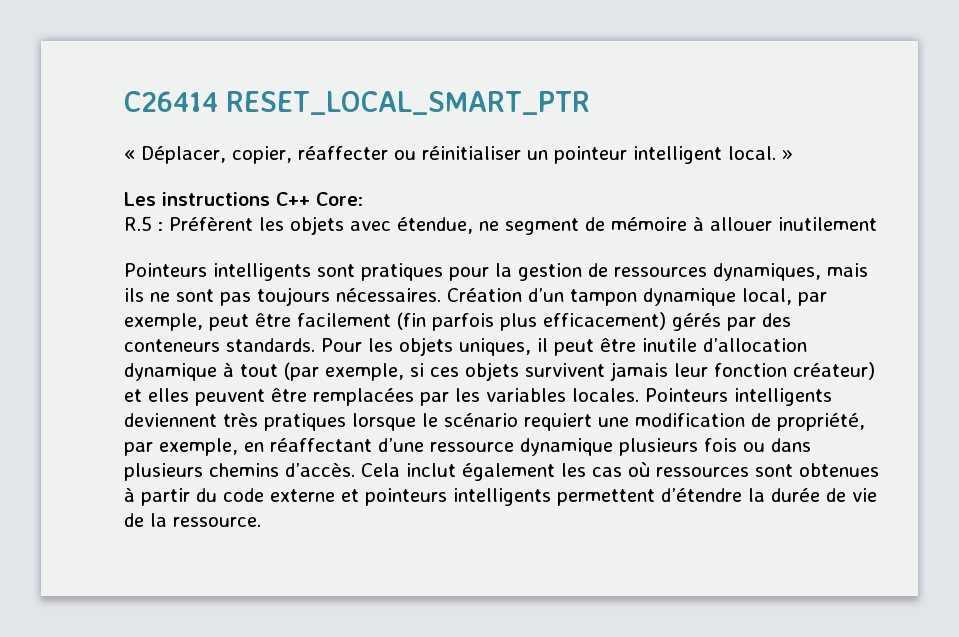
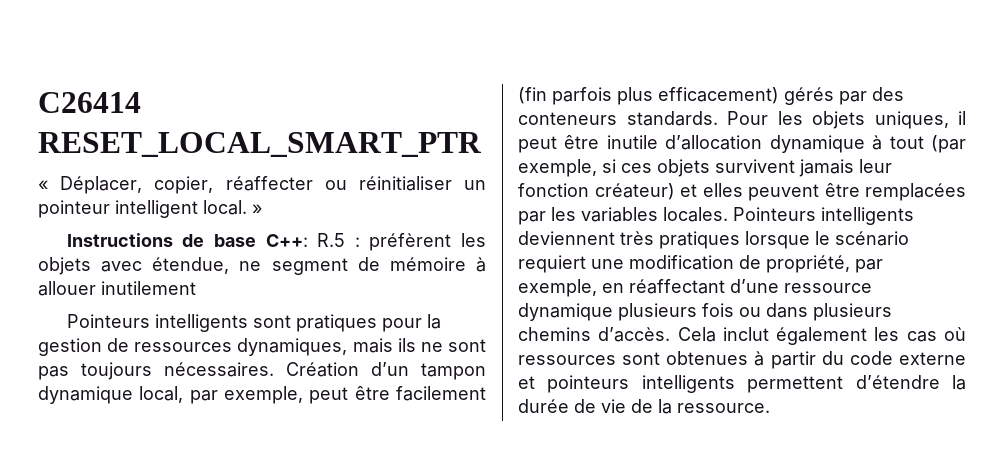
- Les instructions C++ Core:
- R.5 : Préfèrent les objets avec étendue, ne segment de mémoire à allouer inutilement
+ Instructions de base C++: R.5 : préfèrent les objets avec étendue, ne segment de mémoire à allouer inutilement

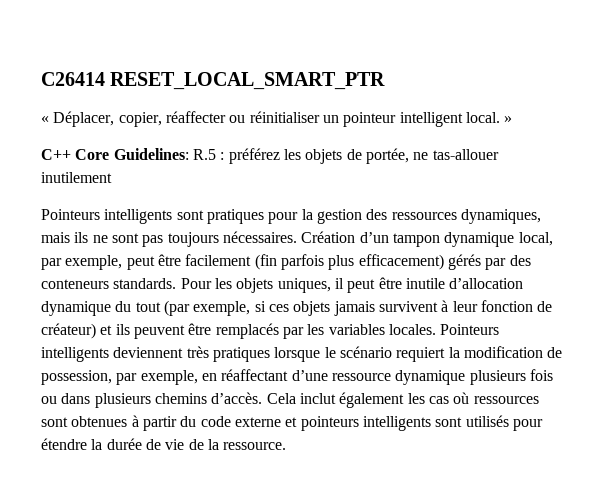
- Instructions de base C++: R.5 : préfèrent les objets avec étendue, ne segment de mémoire à allouer inutilement
+ C++ Core Guidelines: R.5 : préférez les objets de portée, ne tas-allouer inutilement
- Pointeurs intelligents sont pratiques pour la gestion de ressources dynamiques, mais ils ne sont pas toujours nécessaires.
+ Pointeurs intelligents sont pratiques pour la gestion des ressources dynamiques, mais ils ne sont pas toujours nécessaires.
- Pour les objets uniques, il peut être inutile d’allocation dynamique à tout (par exemple, si ces objets survivent jamais leur fonction créateur) et elles peuvent être remplacées par les variables locales.
+ Pour les objets uniques, il peut être inutile d’allocation dynamique du tout (par exemple, si ces objets jamais survivent à leur fonction de créateur) et ils peuvent être remplacés par les variables locales.
- Pointeurs intelligents deviennent très pratiques lorsque le scénario requiert une modification de propriété, par exemple, en réaffectant d’une ressource dynamique plusieurs fois ou dans plusieurs chemins d’accès.
+ Pointeurs intelligents deviennent très pratiques lorsque le scénario requiert la modification de possession, par exemple, en réaffectant d’une ressource dynamique plusieurs fois ou dans plusieurs chemins d’accès.
- Cela inclut également les cas où ressources sont obtenues à partir du code externe et pointeurs intelligents permettent d’étendre la durée de vie de la ressource.
+ Cela inclut également les cas où ressources sont obtenues à partir du code externe et pointeurs intelligents sont utilisés pour étendre la durée de vie de la ressource.

